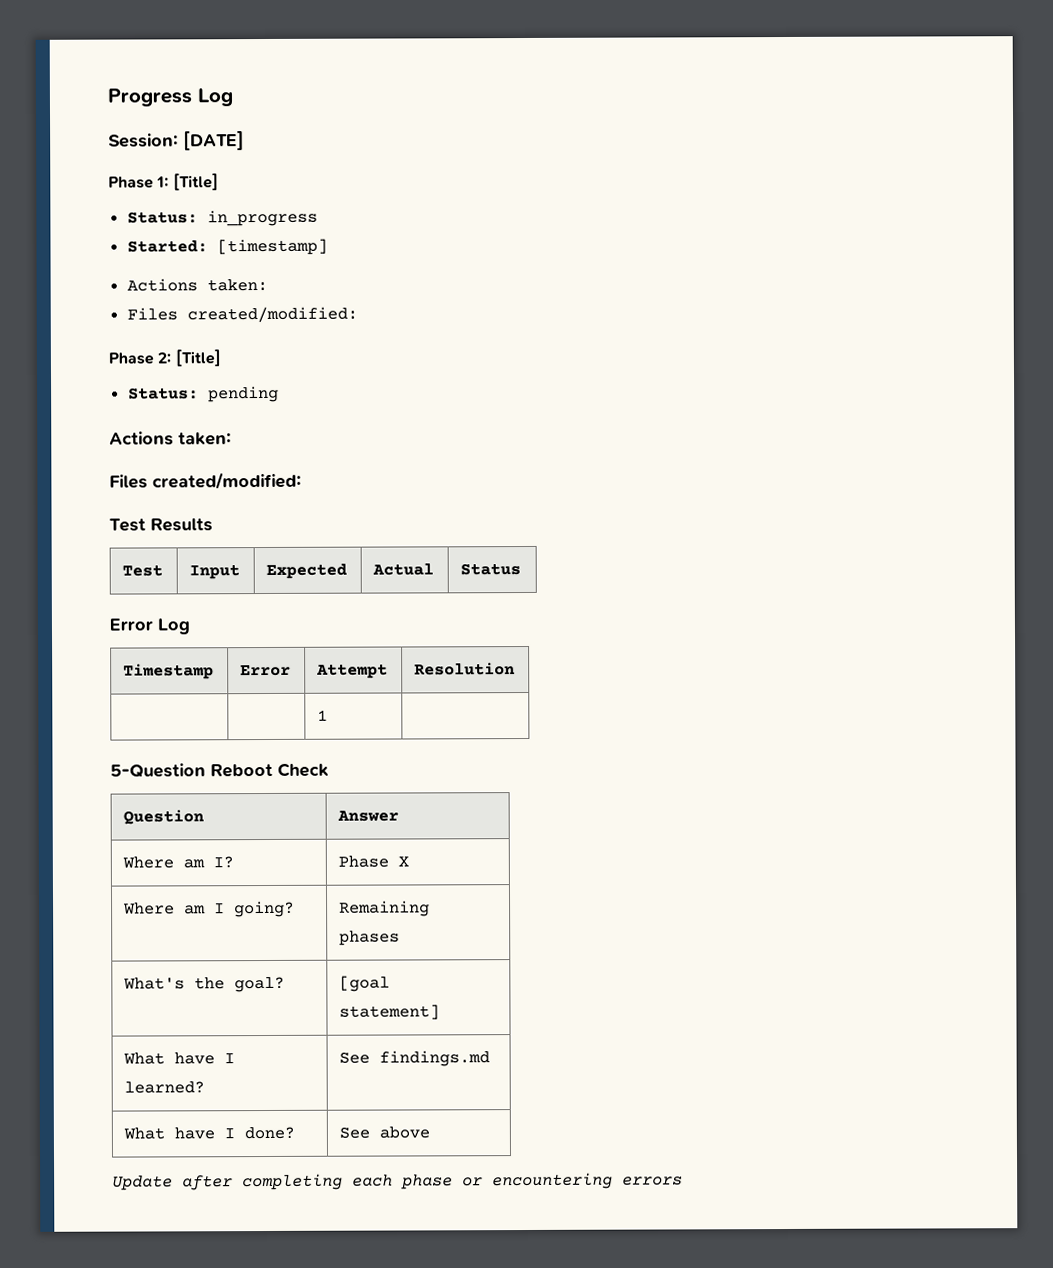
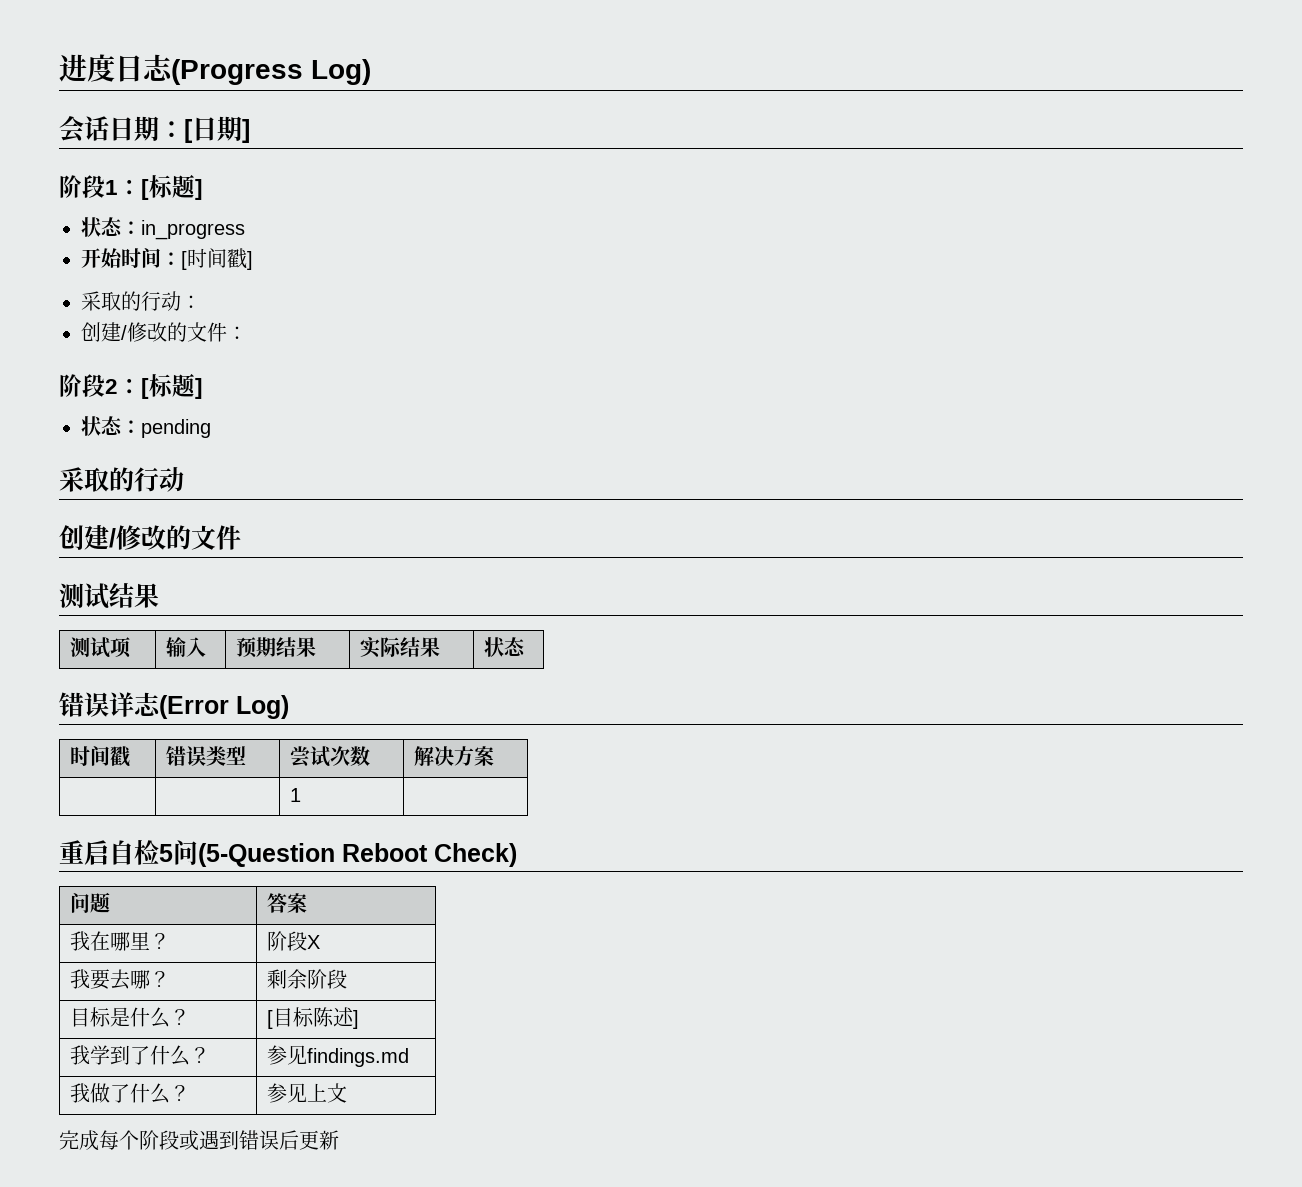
- Progress Log
- Session: [DATE]
- Phase 1: [Title]
- Status: in_progress
- Started: [timestamp]
- Actions taken:
- Files created/modified:
- Phase 2: [Title]
- Status: pending
- Actions taken:
- Files created/modified:
- Test Results
- Test | Input | Expected | Actual | Status
- Error Log
- Timestamp | Error | Attempt | Resolution
+ 进度日志(Progress Log)
+ 会话日期：[日期]
+ 阶段1：[标题]
+ 状态：in_progress
+ 开始时间：[时间戳]
+ 采取的行动：
+ 创建/修改的文件：
+ 阶段2：[标题]
+ 状态：pending
+ 采取的行动
+ 创建/修改的文件
+ 测试结果
+ 测试项 | 输入 | 预期结果 | 实际结果 | 状态
+ 错误详志(Error Log)
+ 时间戳 | 错误类型 | 尝试次数 | 解决方案
  | | 1 |
- 5-Question Reboot Check
- Question | Answer
- Where am I? | Phase X
- Where am I going? | Remaining phases
- What's the goal? | [goal statement]
- What have I learned? | See findings.md
- What have I done? | See above
- Update after completing each phase or encountering errors
+ 重启自检5问(5-Question Reboot Check)
+ 问题 | 答案
+ 我在哪里？ | 阶段X
+ 我要去哪？ | 剩余阶段
+ 目标是什么？ | [目标陈述]
+ 我学到了什么？ | 参见findings.md
+ 我做了什么？ | 参见上文
+ 完成每个阶段或遇到错误后更新

